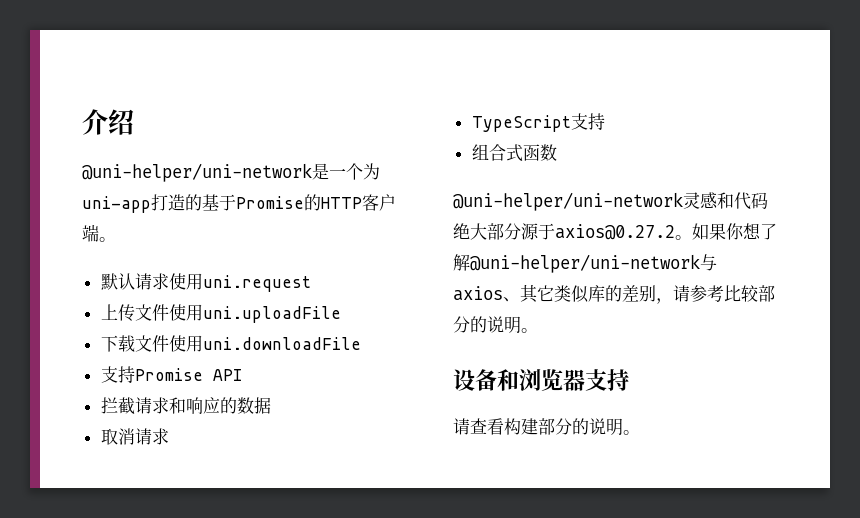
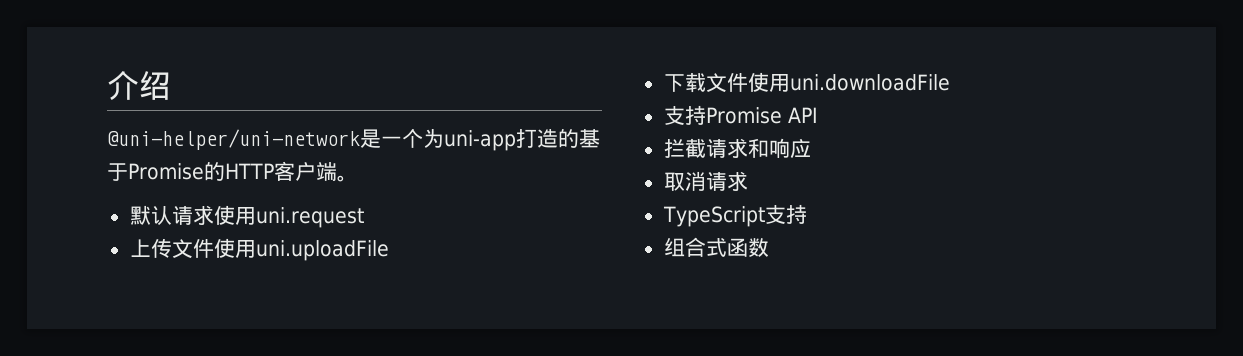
- 拦截请求和响应的数据
+ 拦截请求和响应
- @uni-helper/uni-network灵感和代码绝大部分源于axios@0.27.2。如果你想了解@uni-helper/uni-network与axios、其它类似库的差别，请参考比较部分的说明。
- 设备和浏览器支持
- 请查看构建部分的说明。

